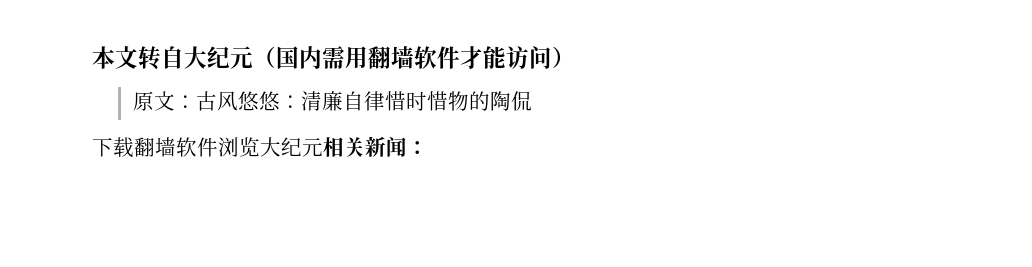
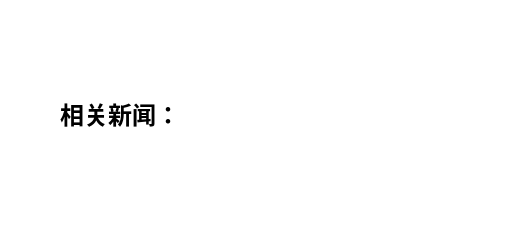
- 本文转自大纪元（国内需用翻墙软件才能访问）
- 原文：古风悠悠：清廉自律惜时惜物的陶侃
- 下载翻墙软件浏览大纪元相关新闻：
+ 相关新闻：

